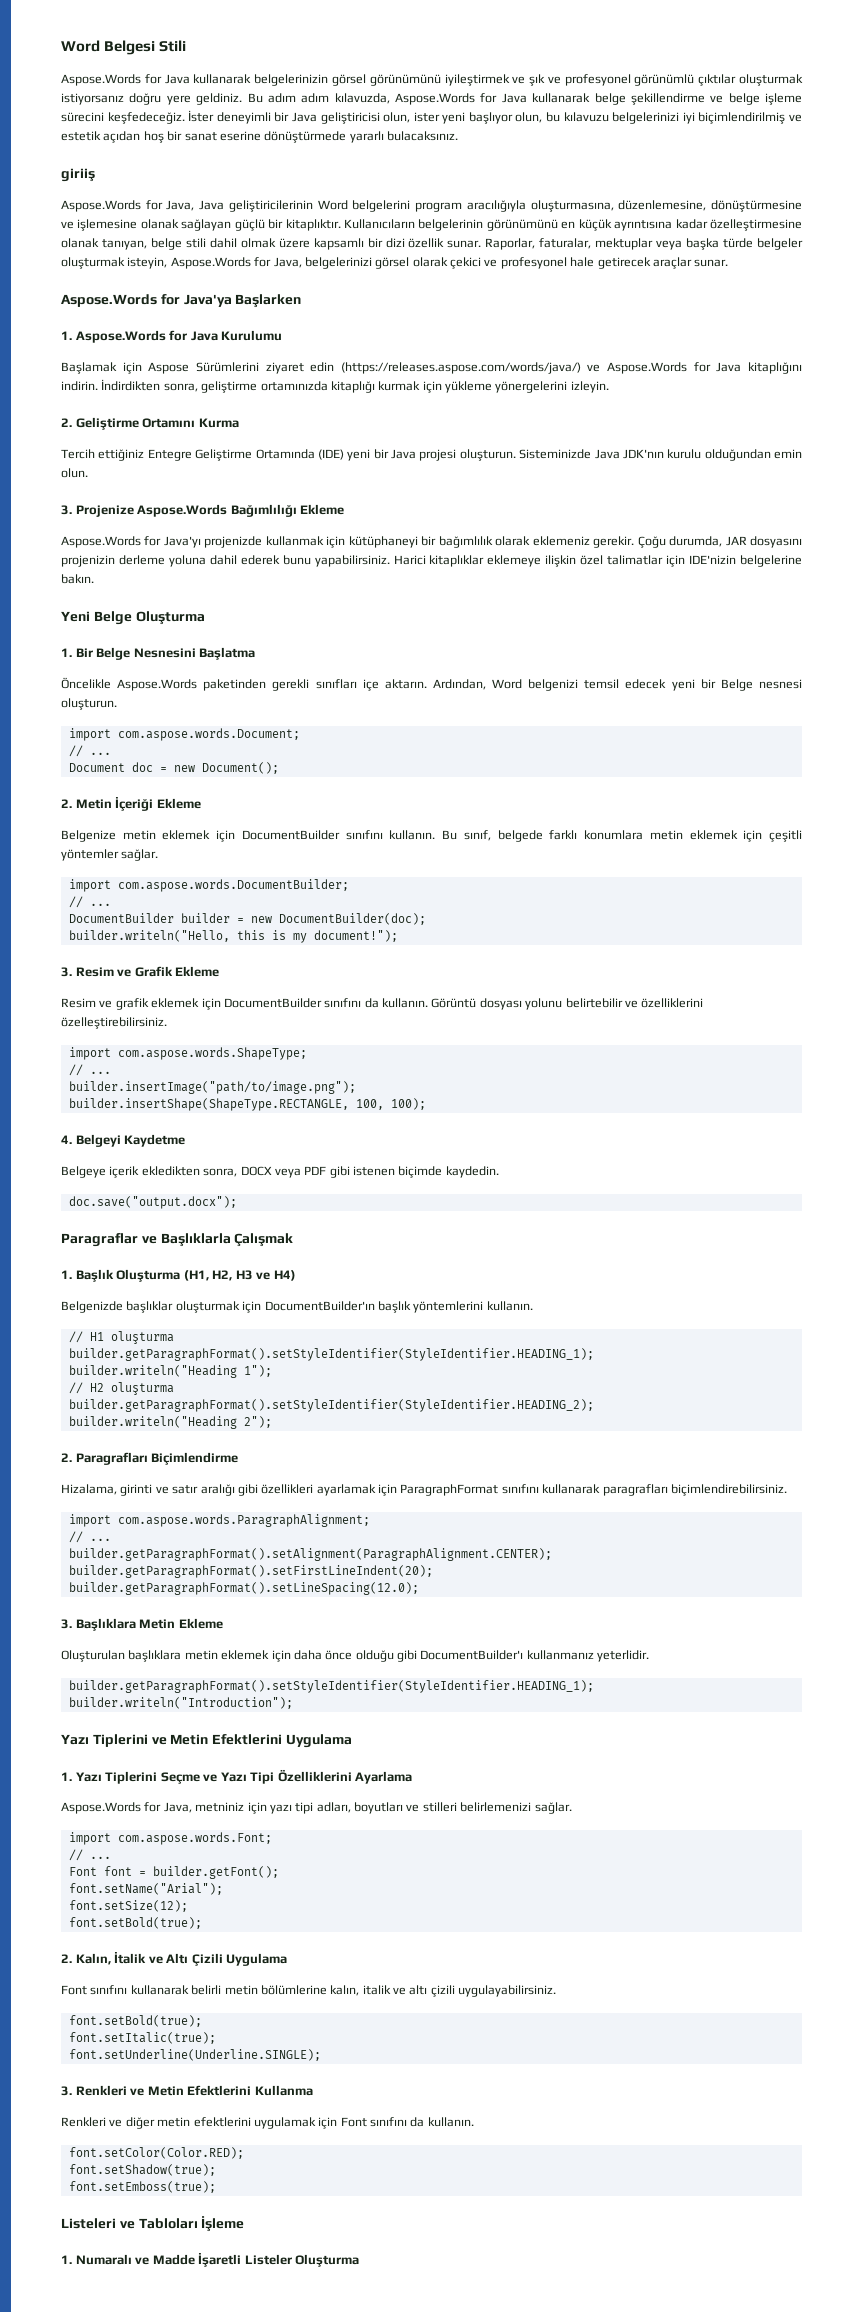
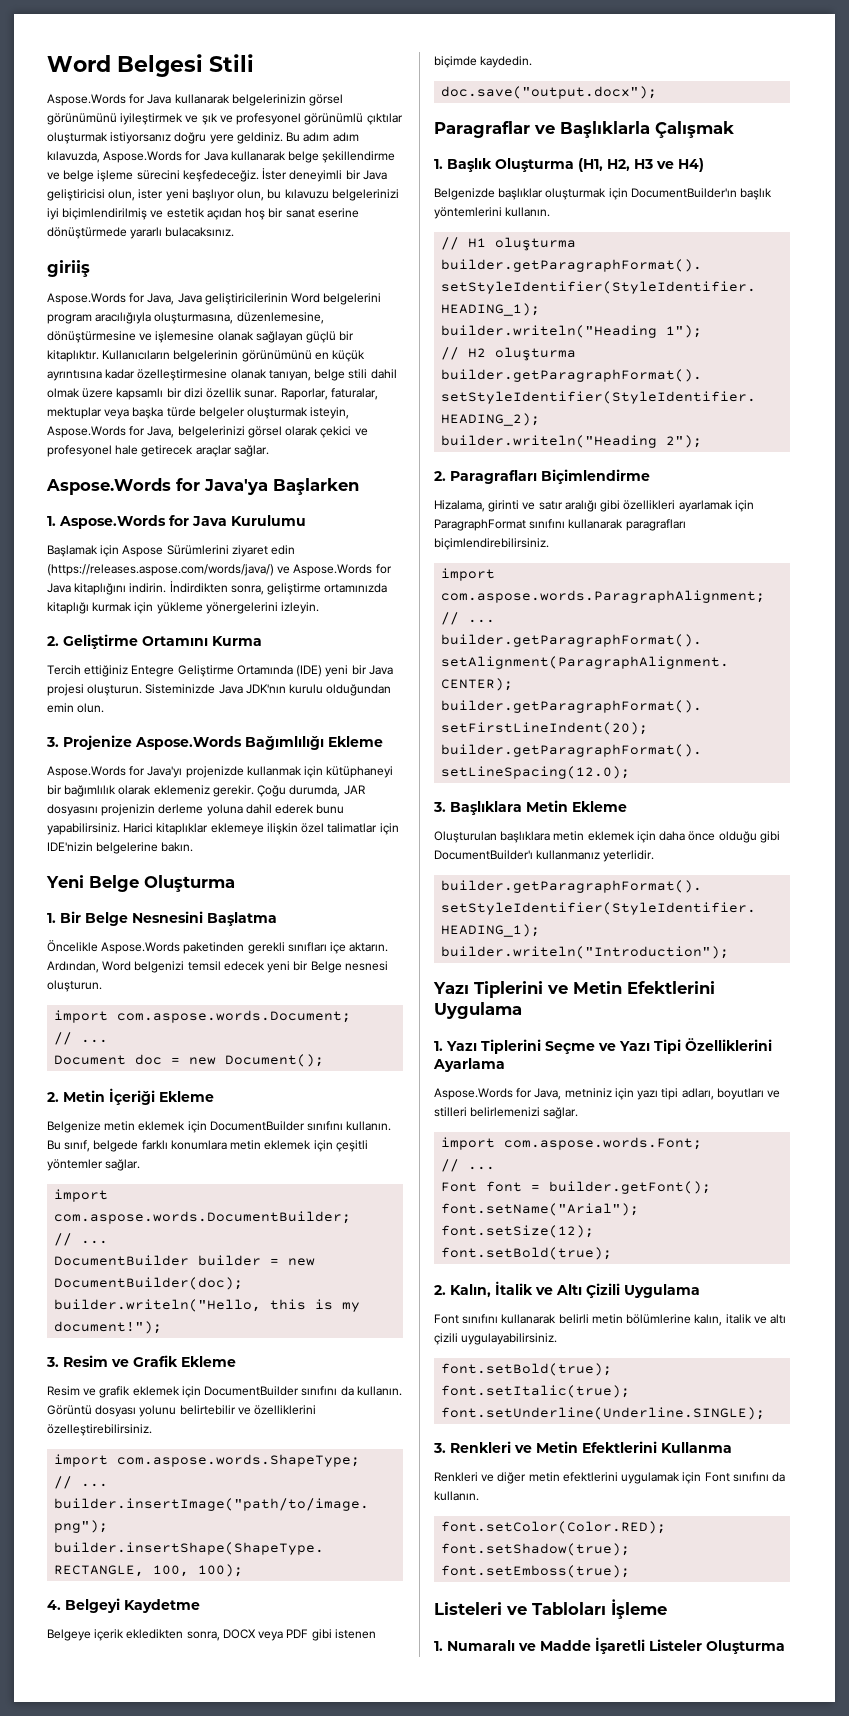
- Raporlar, faturalar, mektuplar veya başka türde belgeler oluşturmak isteyin, Aspose.Words for Java, belgelerinizi görsel olarak çekici ve profesyonel hale getirecek araçlar sunar.
+ Raporlar, faturalar, mektuplar veya başka türde belgeler oluşturmak isteyin, Aspose.Words for Java, belgelerinizi görsel olarak çekici ve profesyonel hale getirecek araçlar sağlar.

